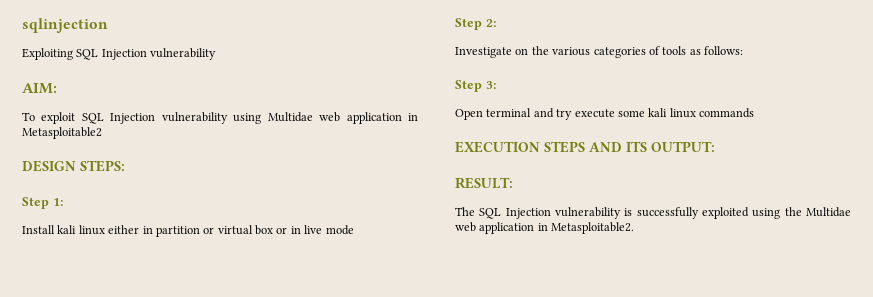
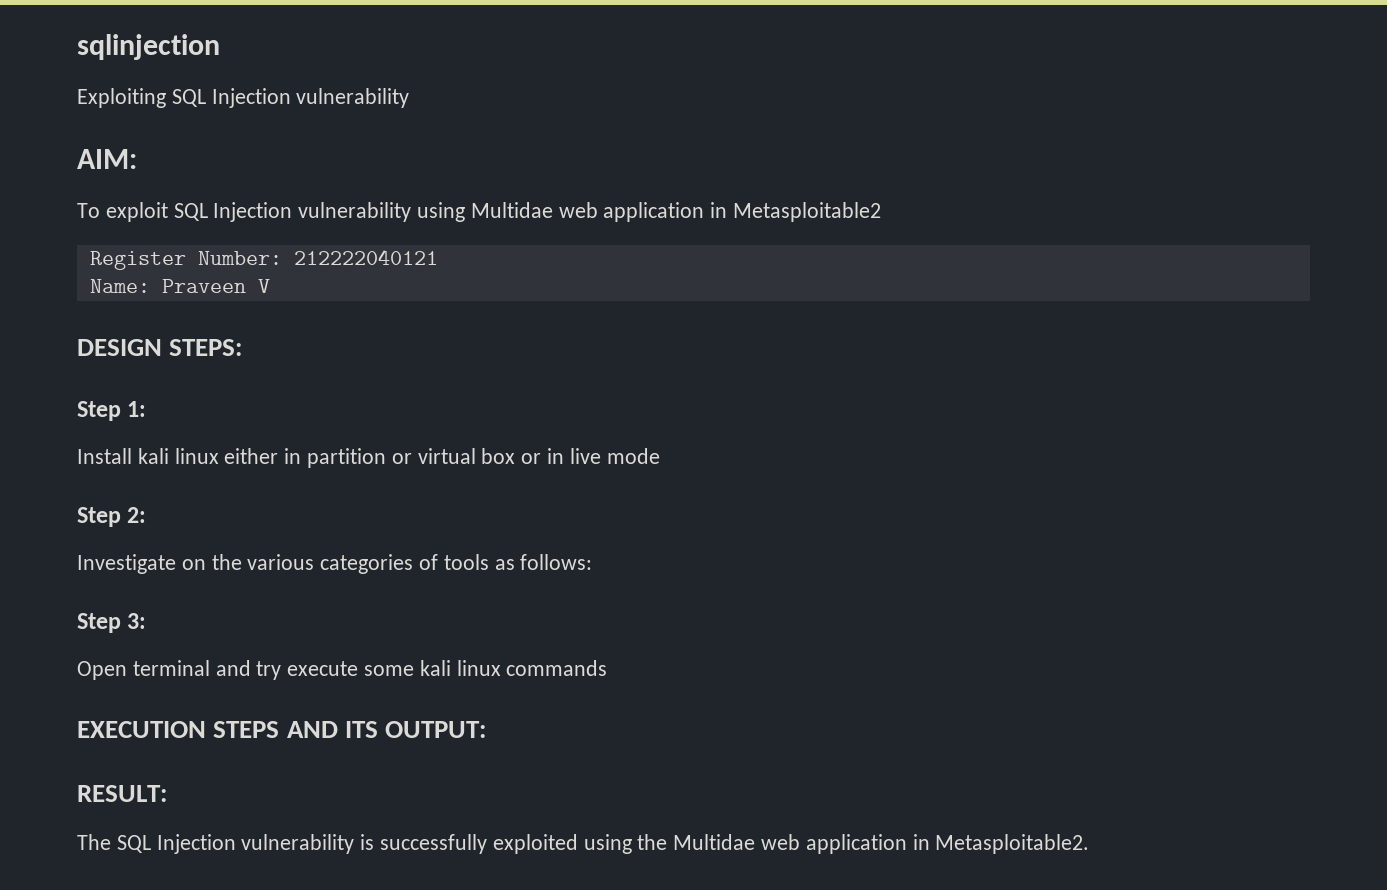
+ Register Number: 212222040121
+ Name: Praveen V

